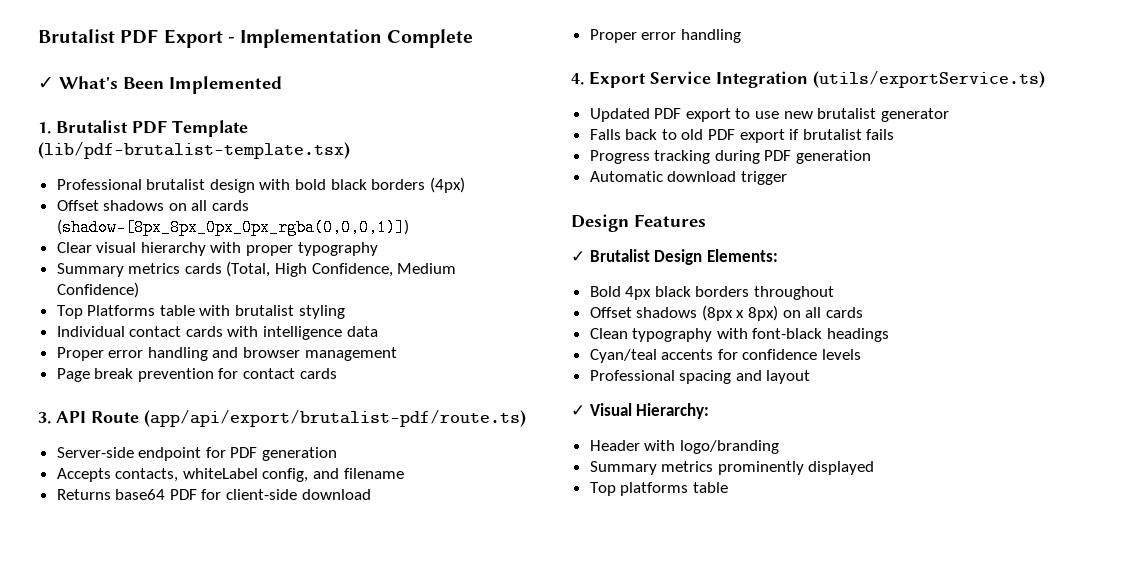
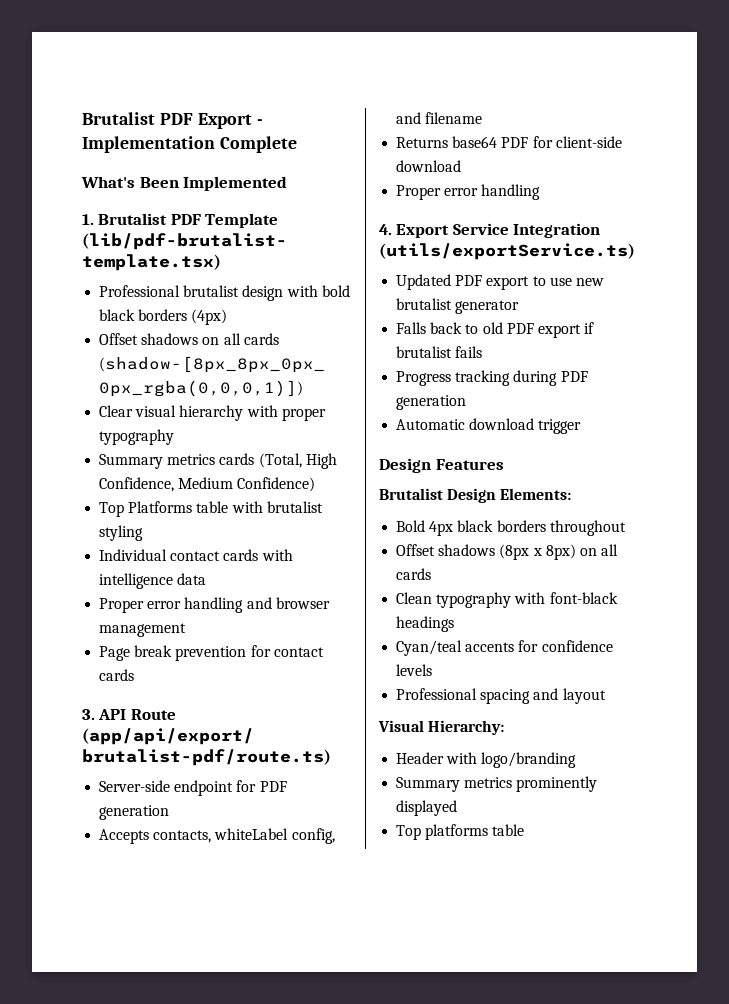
- ✓ What's Been Implemented
+ What's Been Implemented
- ✓ Brutalist Design Elements:
+ Brutalist Design Elements:
- ✓ Visual Hierarchy:
+ Visual Hierarchy:

